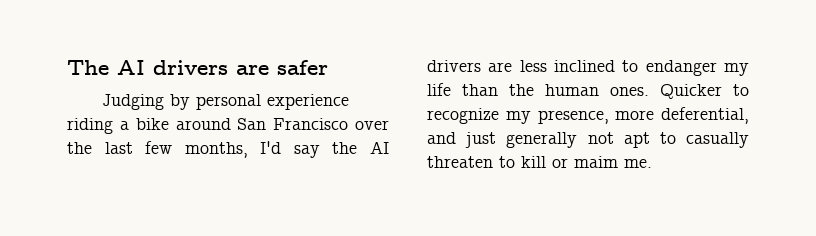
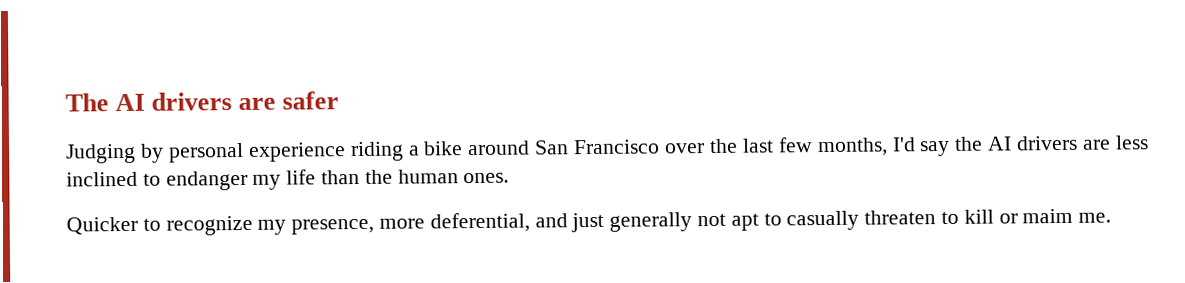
- Judging by personal experience riding a bike around San Francisco over the last few months, I'd say the AI drivers are less inclined to endanger my life than the human ones. Quicker to recognize my presence, more deferential, and just generally not apt to casually threaten to kill or maim me.
+ Judging by personal experience riding a bike around San Francisco over the last few months, I'd say the AI drivers are less inclined to endanger my life than the human ones.
+ Quicker to recognize my presence, more deferential, and just generally not apt to casually threaten to kill or maim me.

